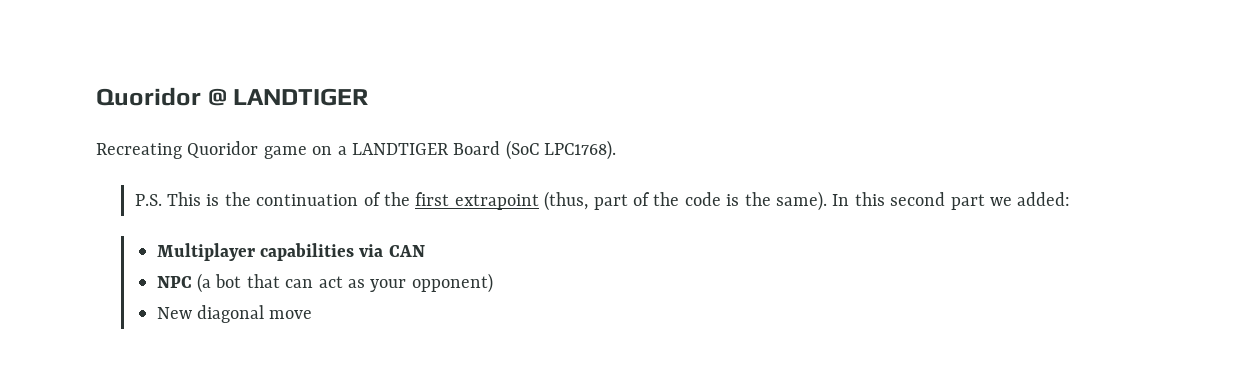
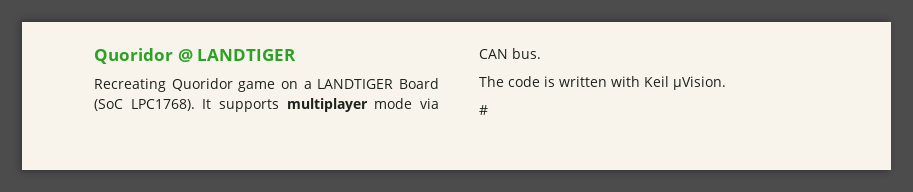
- Recreating Quoridor game on a LANDTIGER Board (SoC LPC1768).
- P.S. This is the continuation of the first extrapoint (thus, part of the code is the same). In this second part we added:
- Multiplayer capabilities via CAN
- NPC (a bot that can act as your opponent)
- New diagonal move
+ Recreating Quoridor game on a LANDTIGER Board (SoC LPC1768). It supports multiplayer mode via CAN bus.
+ The code is written with Keil µVision.
+ #

